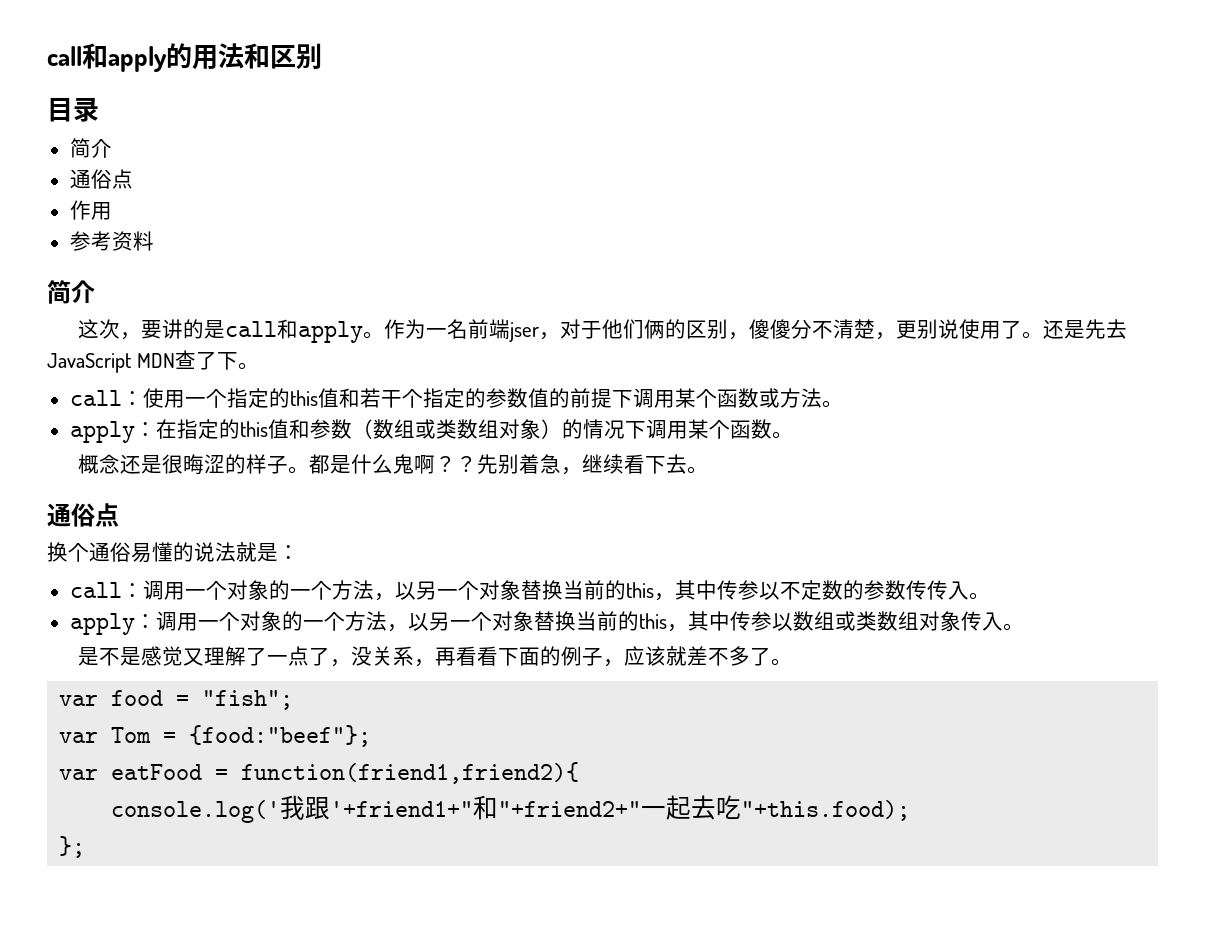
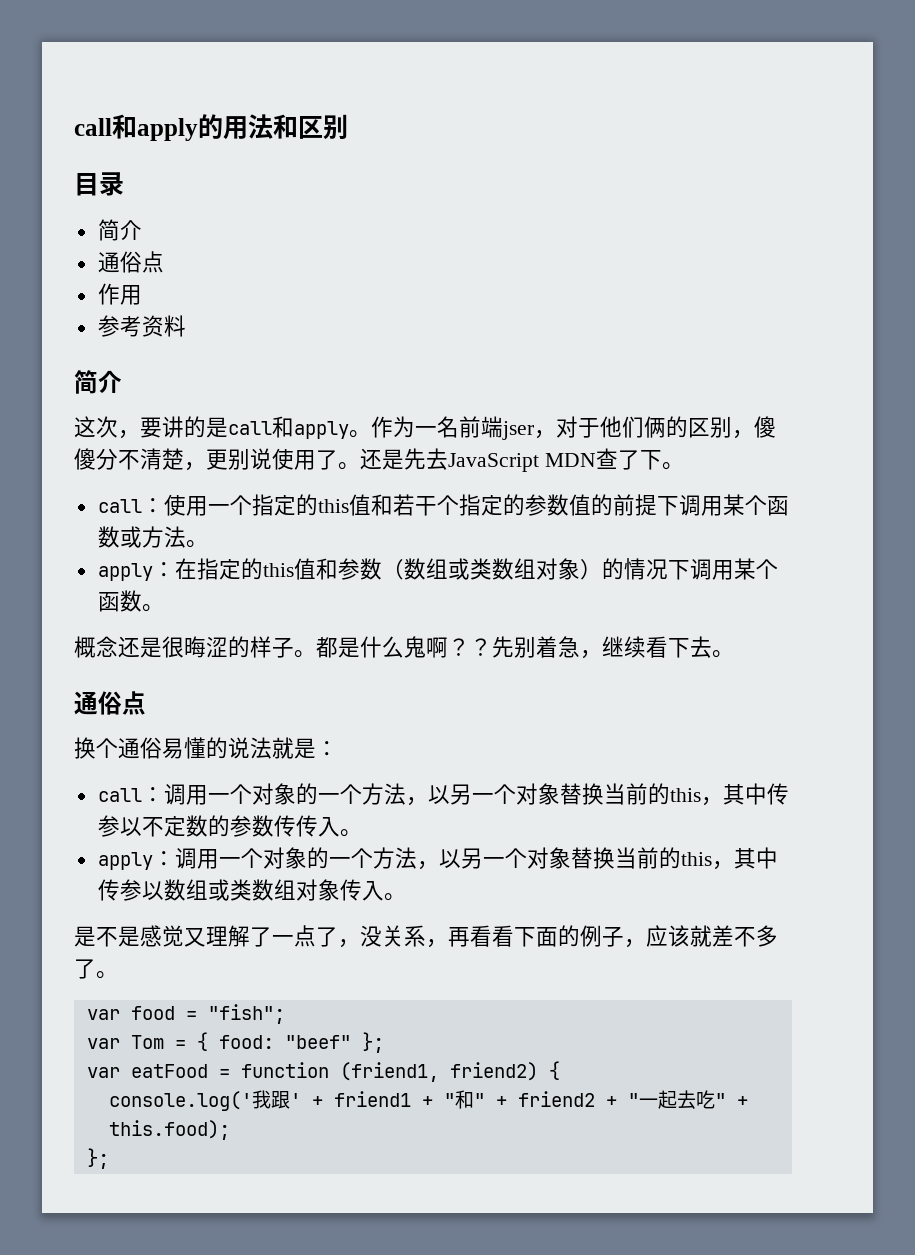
- var Tom = {food:"beef"};
+ var Tom = { food: "beef" };
- var eatFood = function(friend1,friend2){
- console.log('我跟'+friend1+"和"+friend2+"一起去吃"+this.food);
+ var eatFood = function (friend1, friend2) {
+ console.log('我跟' + friend1 + "和" + friend2 + "一起去吃" + this.food);

